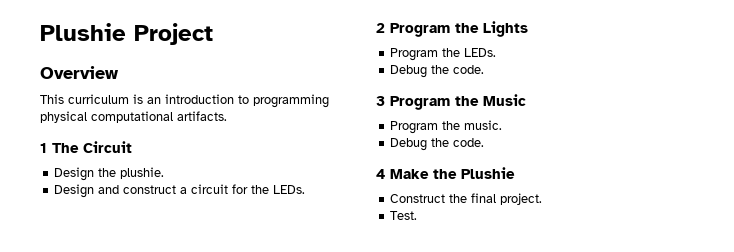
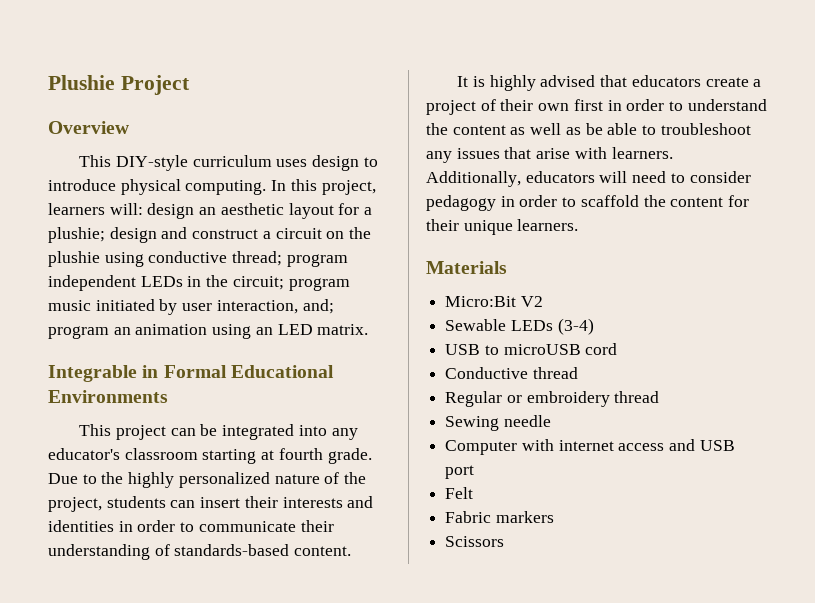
- This curriculum is an introduction to programming physical computational artifacts.
- 1 The Circuit
- Design the plushie.
- Design and construct a circuit for the LEDs.
- 2 Program the Lights
- Program the LEDs.
- Debug the code.
- 3 Program the Music
- Program the music.
- Debug the code.
- 4 Make the Plushie
- Construct the final project.
- Test.
+ This DIY-style curriculum uses design to introduce physical computing. In this project, learners will: design an aesthetic layout for a plushie; design and construct a circuit on the plushie using conductive thread; program independent LEDs in the circuit; program music initiated by user interaction, and; program an animation using an LED matrix.
+ Integrable in Formal Educational Environments
+ This project can be integrated into any educator's classroom starting at fourth grade. Due to the highly personalized nature of the project, students can insert their interests and identities in order to communicate their understanding of standards-based content.
+ It is highly advised that educators create a project of their own first in order to understand the content as well as be able to troubleshoot any issues that arise with learners. Additionally, educators will need to consider pedagogy in order to scaffold the content for their unique learners.
+ Materials
+ Micro:Bit V2
+ Sewable LEDs (3-4)
+ USB to microUSB cord
+ Conductive thread
+ Regular or embroidery thread
+ Sewing needle
+ Computer with internet access and USB port
+ Felt
+ Fabric markers
+ Scissors

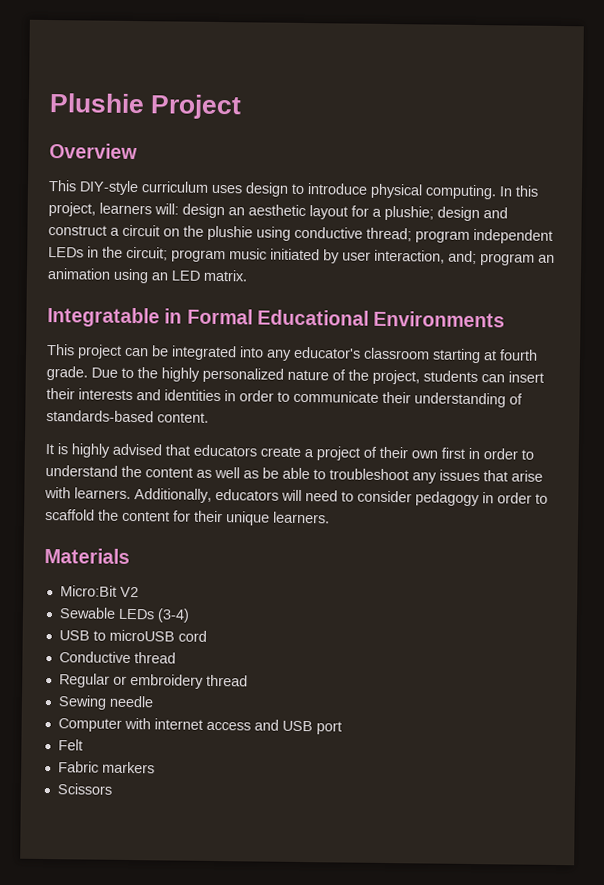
- Integrable in Formal Educational Environments
+ Integratable in Formal Educational Environments

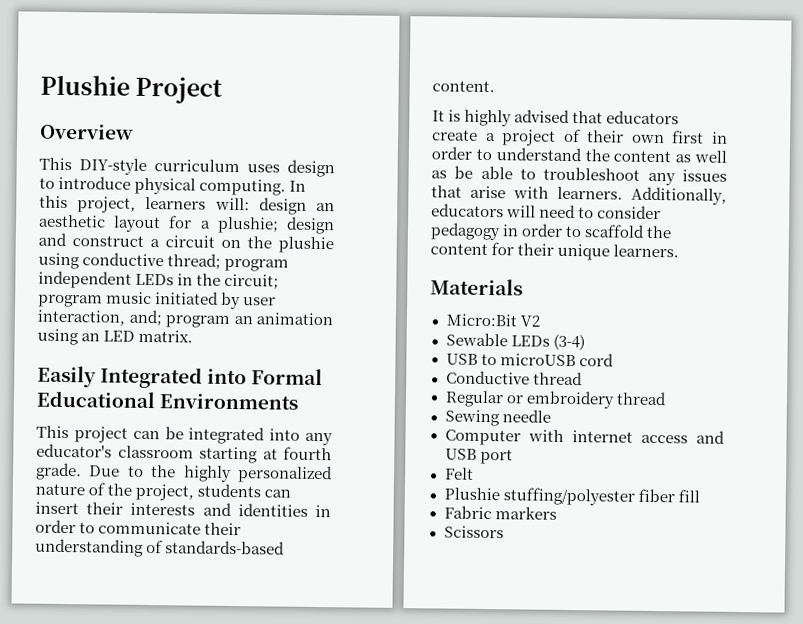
- Integratable in Formal Educational Environments
+ Easily Integrated into Formal Educational Environments
+ Plushie stuffing/polyester fiber fill

